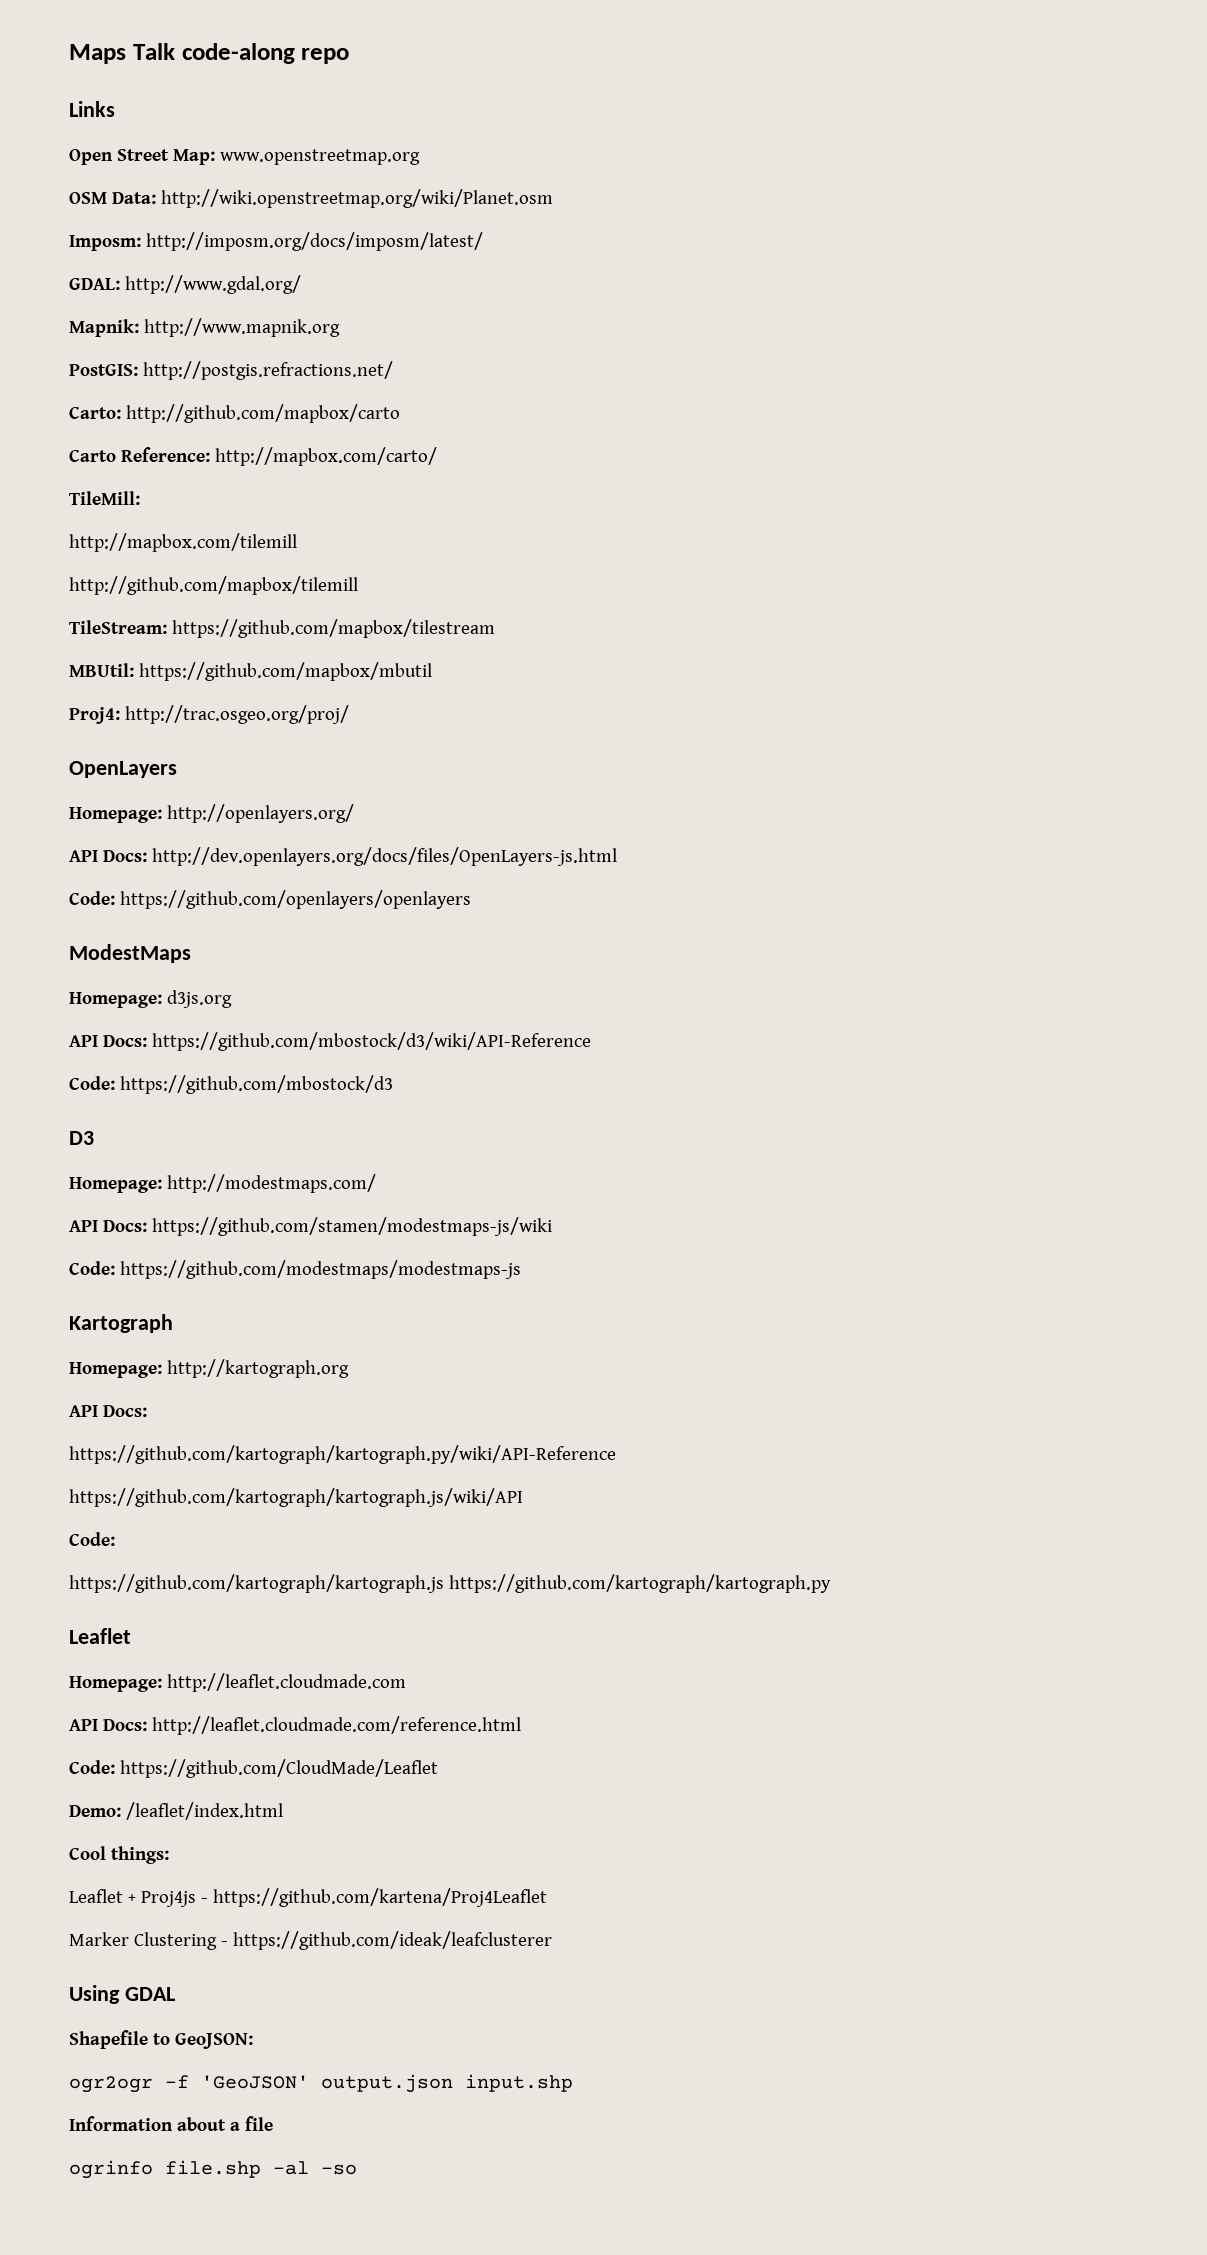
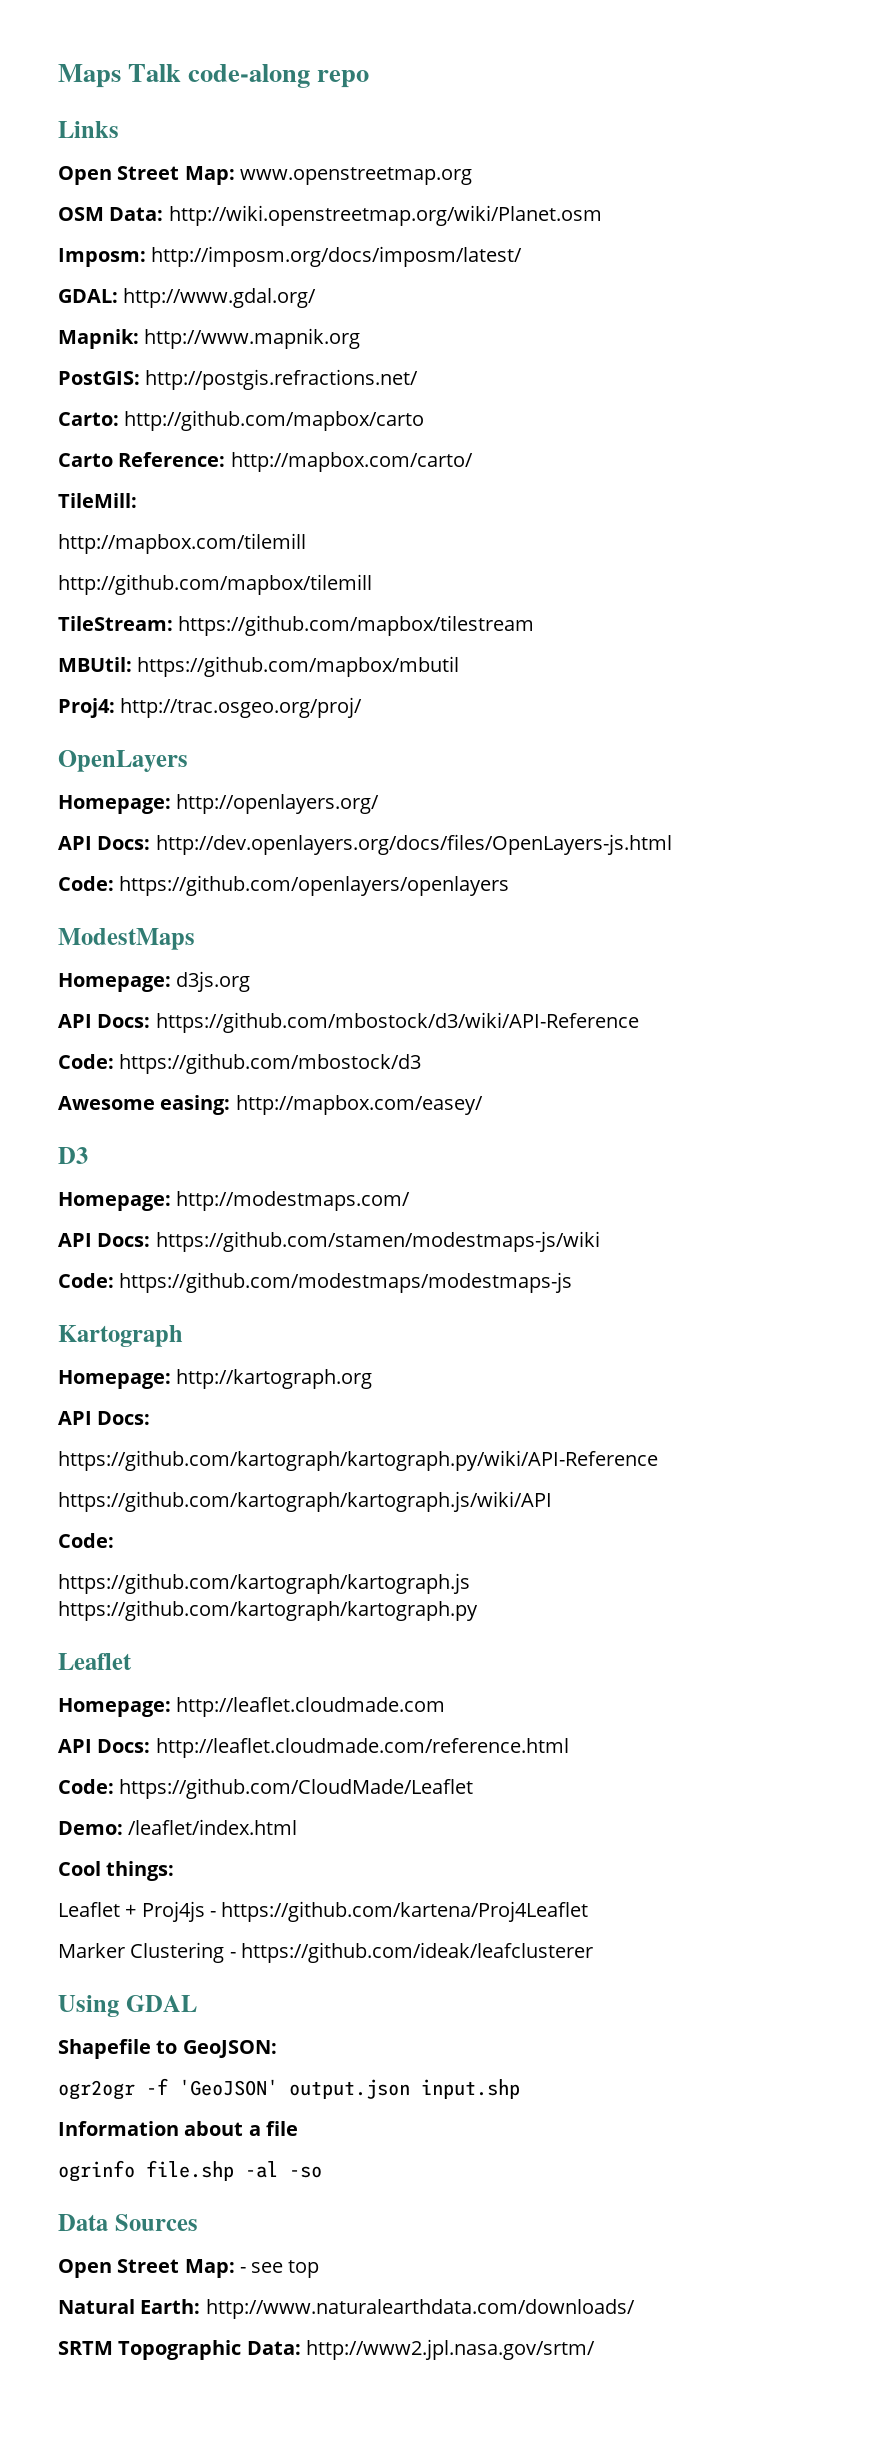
+ Awesome easing: http://mapbox.com/easey/
+ Data Sources
+ Open Street Map: - see top
+ Natural Earth: http://www.naturalearthdata.com/downloads/
+ SRTM Topographic Data: http://www2.jpl.nasa.gov/srtm/

